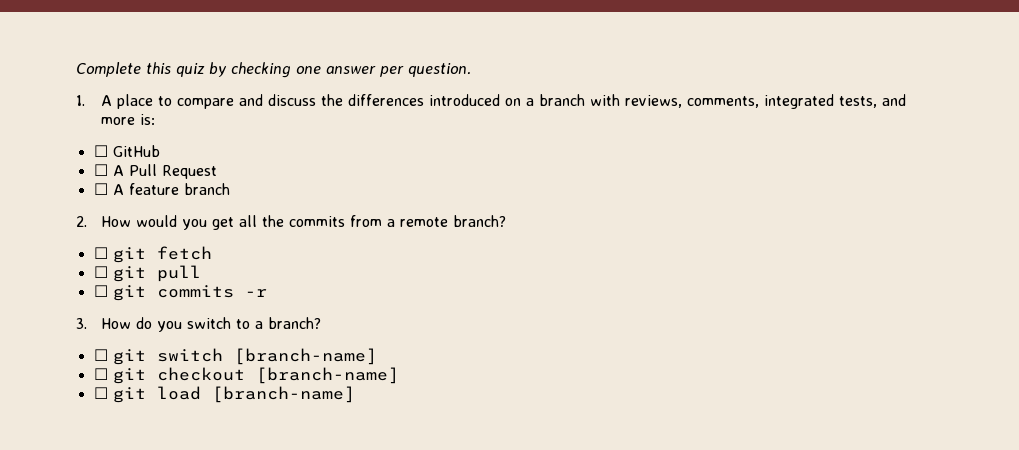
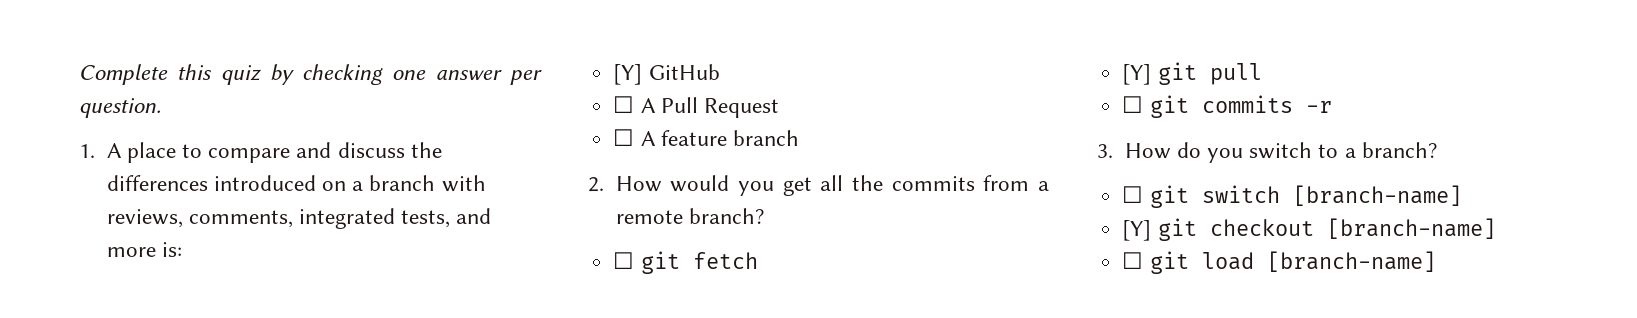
- ☐ GitHub
+ [Y] GitHub
- ☐ git pull
+ [Y] git pull
- ☐ git checkout [branch-name]
+ [Y] git checkout [branch-name]

